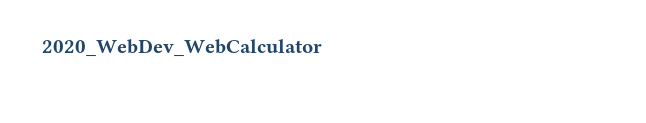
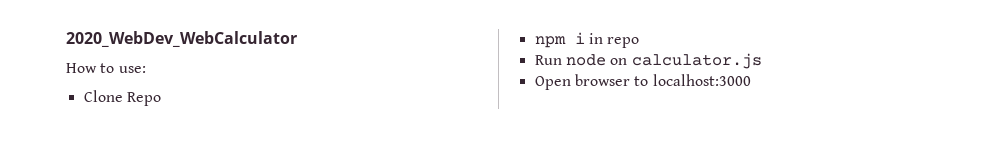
+ How to use:
+ Clone Repo
+ npm i in repo
+ Run node on calculator.js
+ Open browser to localhost:3000

